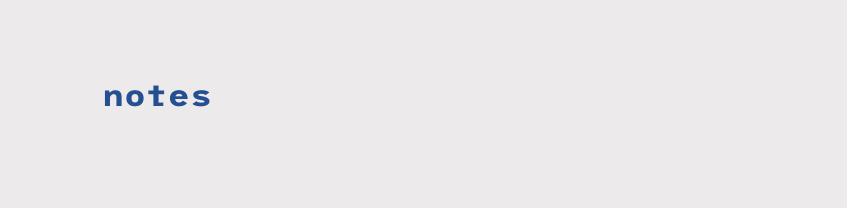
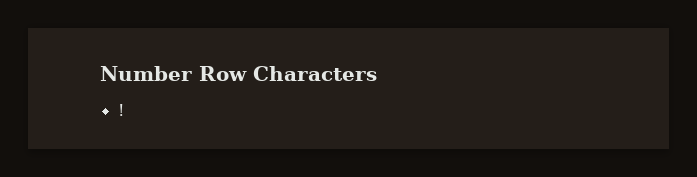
- notes
+ Number Row Characters
+ !

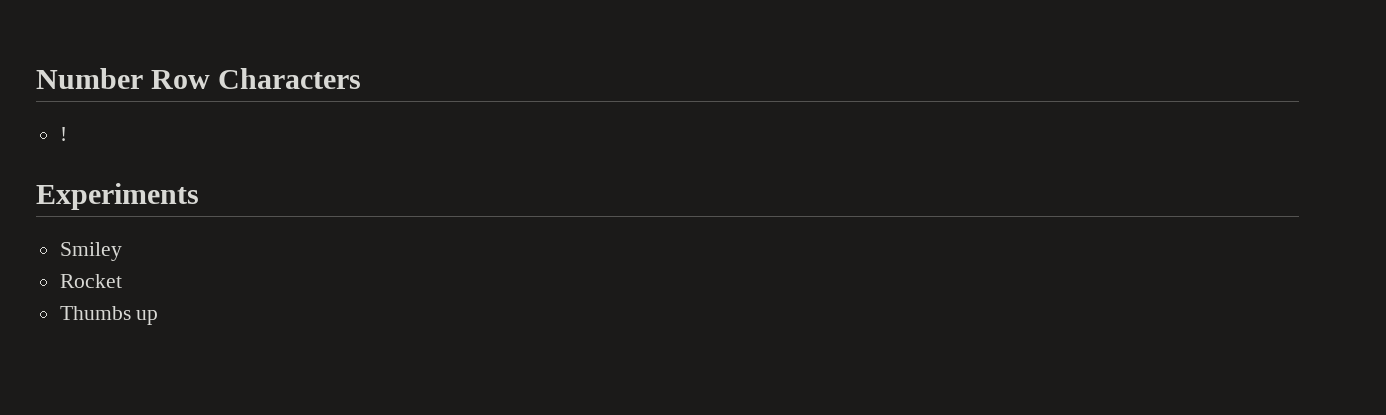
+ Experiments
+ Smiley
+ Rocket
+ Thumbs up

